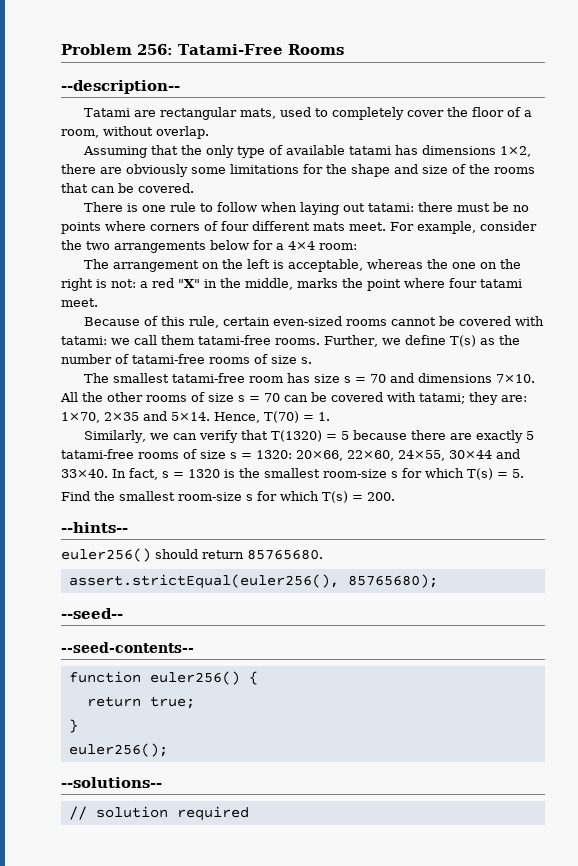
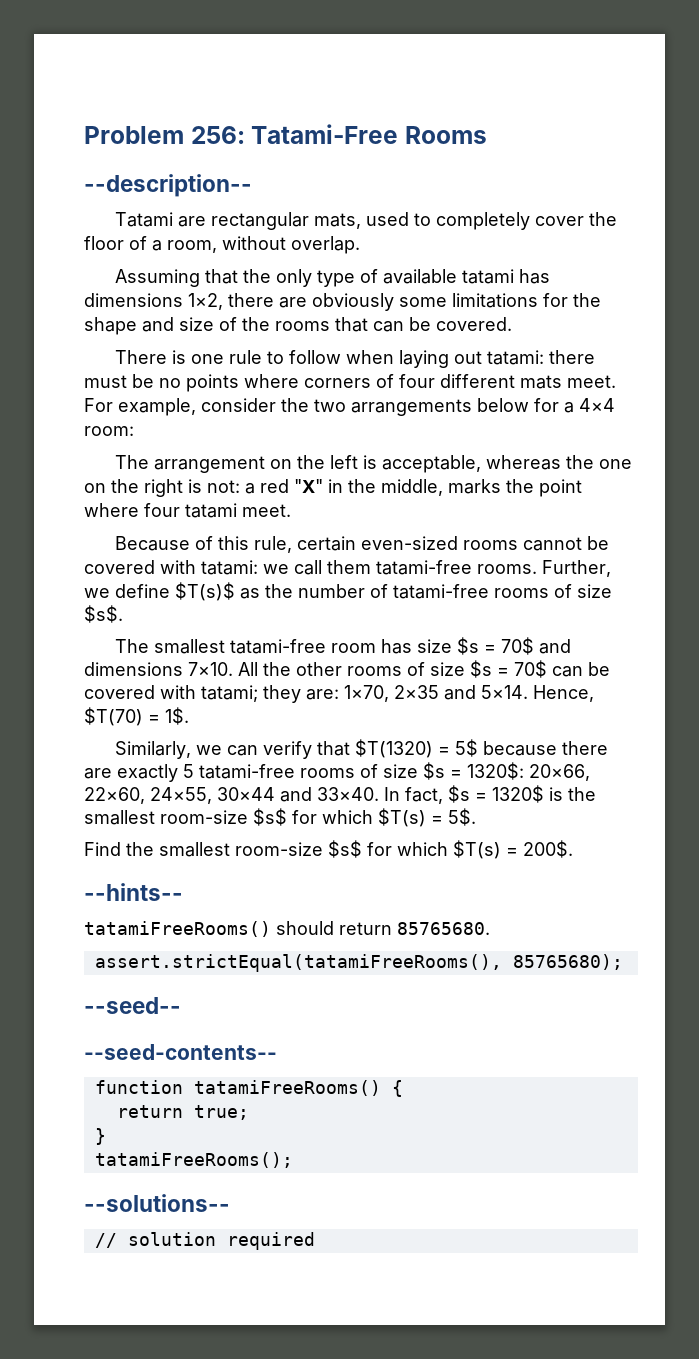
- Further, we define T(s) as the number of tatami-free rooms of size s.
+ Further, we define $T(s)$ as the number of tatami-free rooms of size $s$.
- The smallest tatami-free room has size s = 70 and dimensions 7×10.
+ The smallest tatami-free room has size $s = 70$ and dimensions 7×10.
- All the other rooms of size s = 70 can be covered with tatami; they are: 1×70, 2×35 and 5×14.
+ All the other rooms of size $s = 70$ can be covered with tatami; they are: 1×70, 2×35 and 5×14.
- Hence, T(70) = 1.
+ Hence, $T(70) = 1$.
- Similarly, we can verify that T(1320) = 5 because there are exactly 5 tatami-free rooms of size s = 1320: 20×66, 22×60, 24×55, 30×44 and 33×40.
+ Similarly, we can verify that $T(1320) = 5$ because there are exactly 5 tatami-free rooms of size $s = 1320$: 20×66, 22×60, 24×55, 30×44 and 33×40.
- In fact, s = 1320 is the smallest room-size s for which T(s) = 5.
+ In fact, $s = 1320$ is the smallest room-size $s$ for which $T(s) = 5$.
- Find the smallest room-size s for which T(s) = 200.
+ Find the smallest room-size $s$ for which $T(s) = 200$.
- euler256() should return 85765680.
+ tatamiFreeRooms() should return 85765680.
- assert.strictEqual(euler256(), 85765680);
+ assert.strictEqual(tatamiFreeRooms(), 85765680);
- function euler256() {
+ function tatamiFreeRooms() {
- euler256();
+ tatamiFreeRooms();

